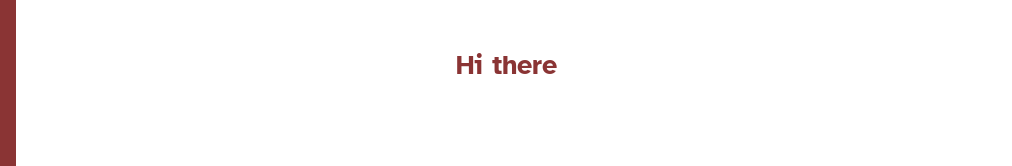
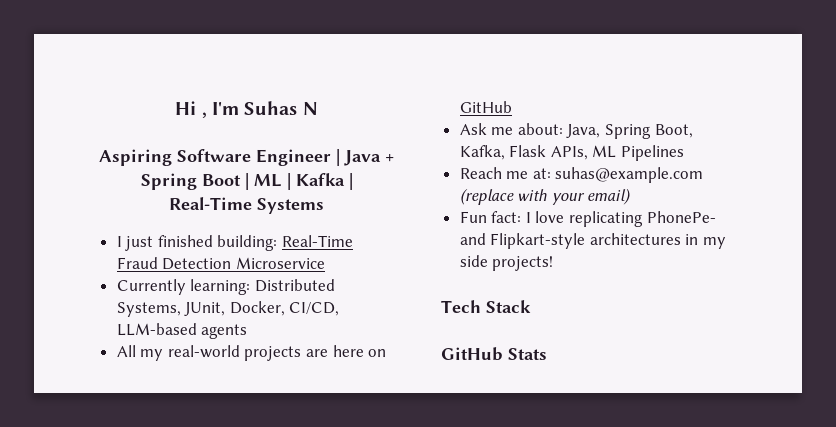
- Hi there
+ Hi , I'm Suhas N
+ Aspiring Software Engineer | Java + Spring Boot | ML | Kafka | Real-Time Systems
+ I just finished building: Real-Time Fraud Detection Microservice
+ Currently learning: Distributed Systems, JUnit, Docker, CI/CD, LLM-based agents
+ All my real-world projects are here on GitHub
+ Ask me about: Java, Spring Boot, Kafka, Flask APIs, ML Pipelines
+ Reach me at: suhas@example.com (replace with your email)
+ Fun fact: I love replicating PhonePe- and Flipkart-style architectures in my side projects!
+ Tech Stack
+ GitHub Stats

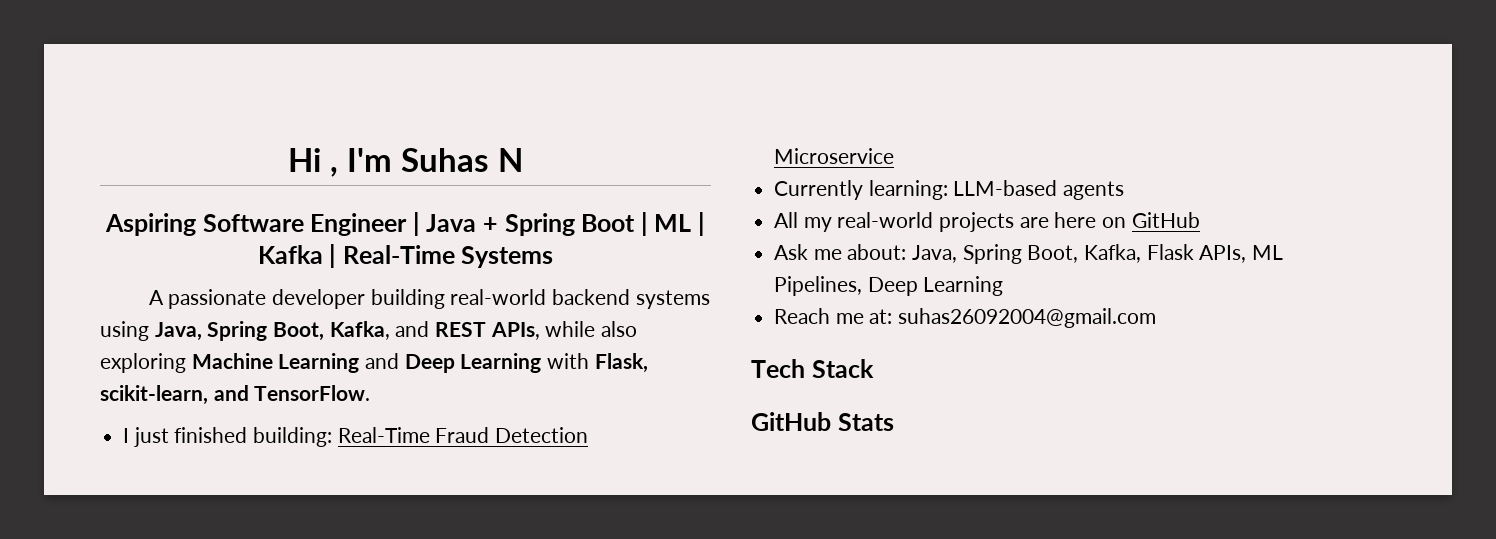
+ A passionate developer building real-world backend systems using Java, Spring Boot, Kafka, and REST APIs, while also exploring Machine Learning and Deep Learning with Flask, scikit-learn, and TensorFlow.
- Currently learning: Distributed Systems, JUnit, Docker, CI/CD, LLM-based agents
+ Currently learning: LLM-based agents
- Ask me about: Java, Spring Boot, Kafka, Flask APIs, ML Pipelines
+ Ask me about: Java, Spring Boot, Kafka, Flask APIs, ML Pipelines, Deep Learning
- Reach me at: suhas@example.com (replace with your email)
- Fun fact: I love replicating PhonePe- and Flipkart-style architectures in my side projects!
+ Reach me at: suhas26092004@gmail.com

